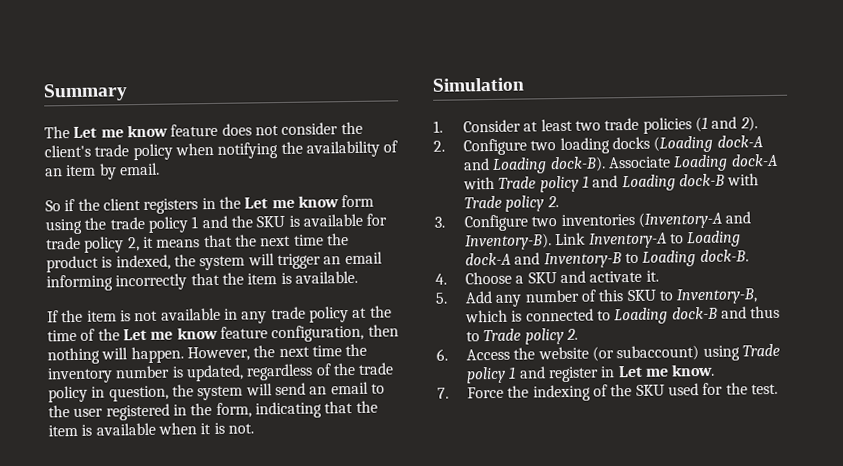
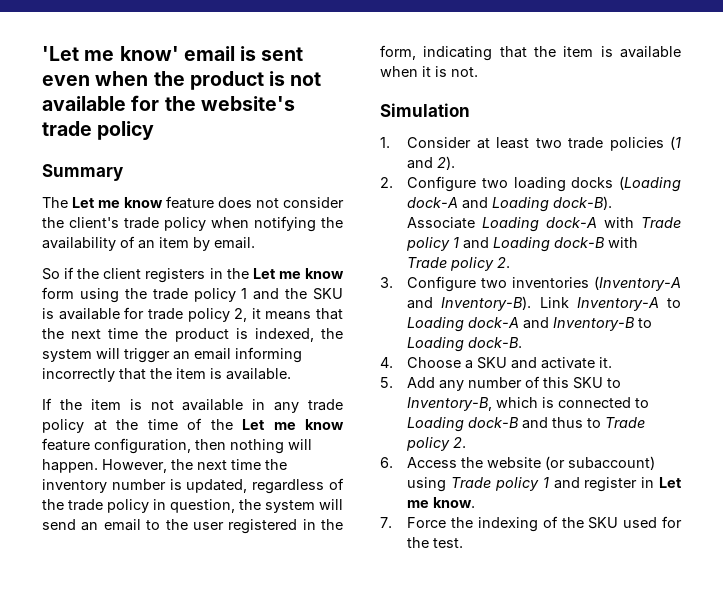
+ 'Let me know' email is sent even when the product is not available for the website's trade policy

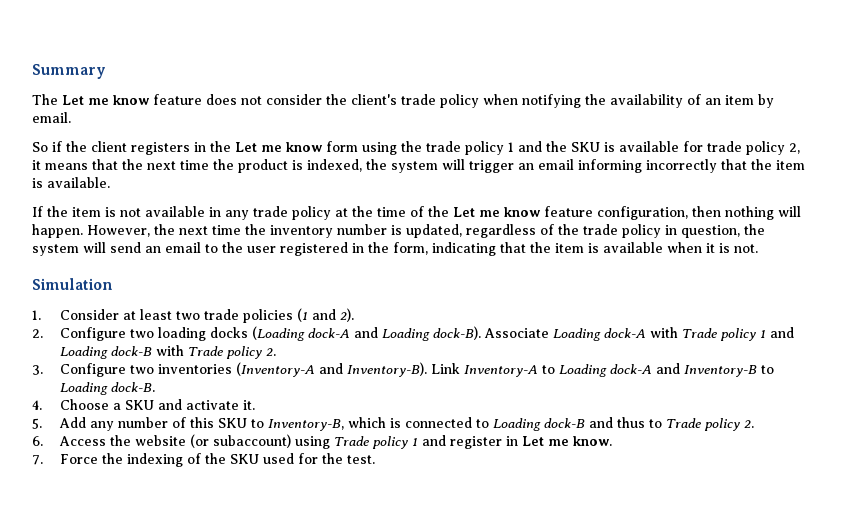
- 'Let me know' email is sent even when the product is not available for the website's trade policy

